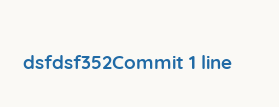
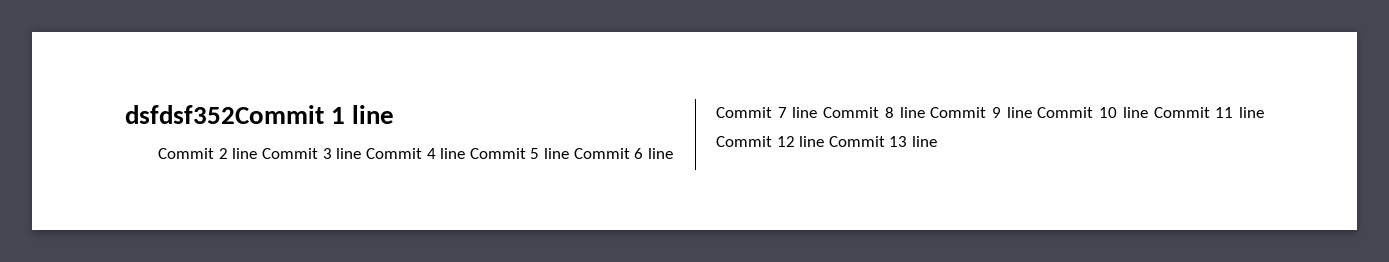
+ Commit 2 line Commit 3 line Commit 4 line Commit 5 line Commit 6 line Commit 7 line Commit 8 line Commit 9 line Commit 10 line Commit 11 line Commit 12 line Commit 13 line

